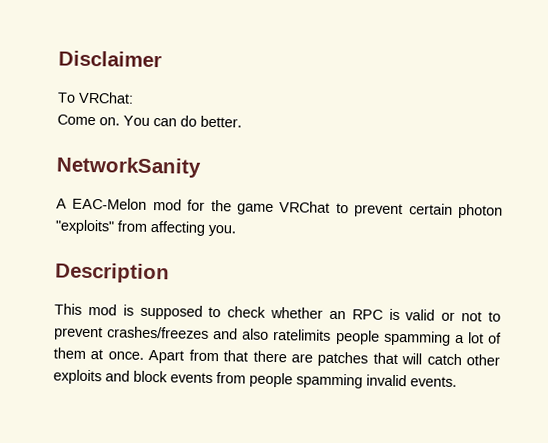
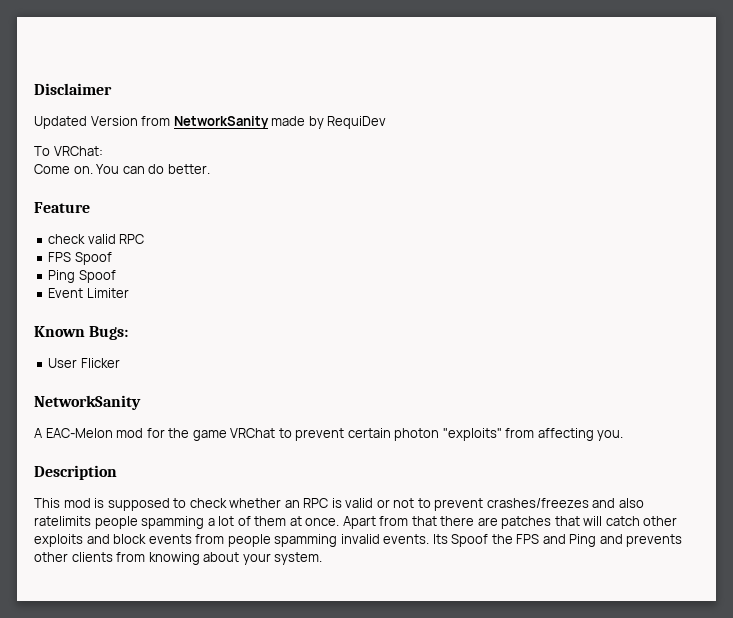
+ Updated Version from NetworkSanity made by RequiDev
+ Feature
+ check valid RPC
+ FPS Spoof
+ Ping Spoof
+ Event Limiter
+ Known Bugs:
+ User Flicker
+ Its Spoof the FPS and Ping and prevents other clients from knowing about your system.

